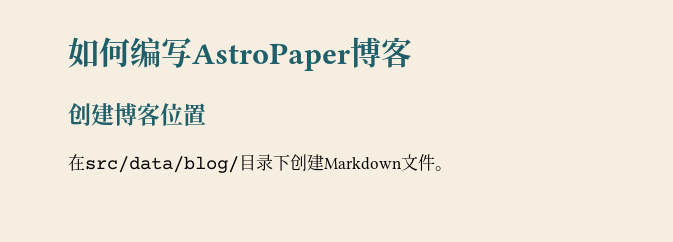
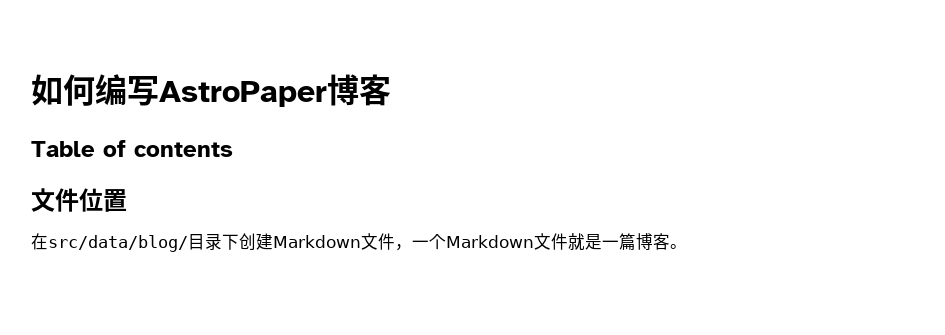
- 创建博客位置
+ Table of contents
+ 文件位置
- 在src/data/blog/目录下创建Markdown文件。
+ 在src/data/blog/目录下创建Markdown文件，一个Markdown文件就是一篇博客。

